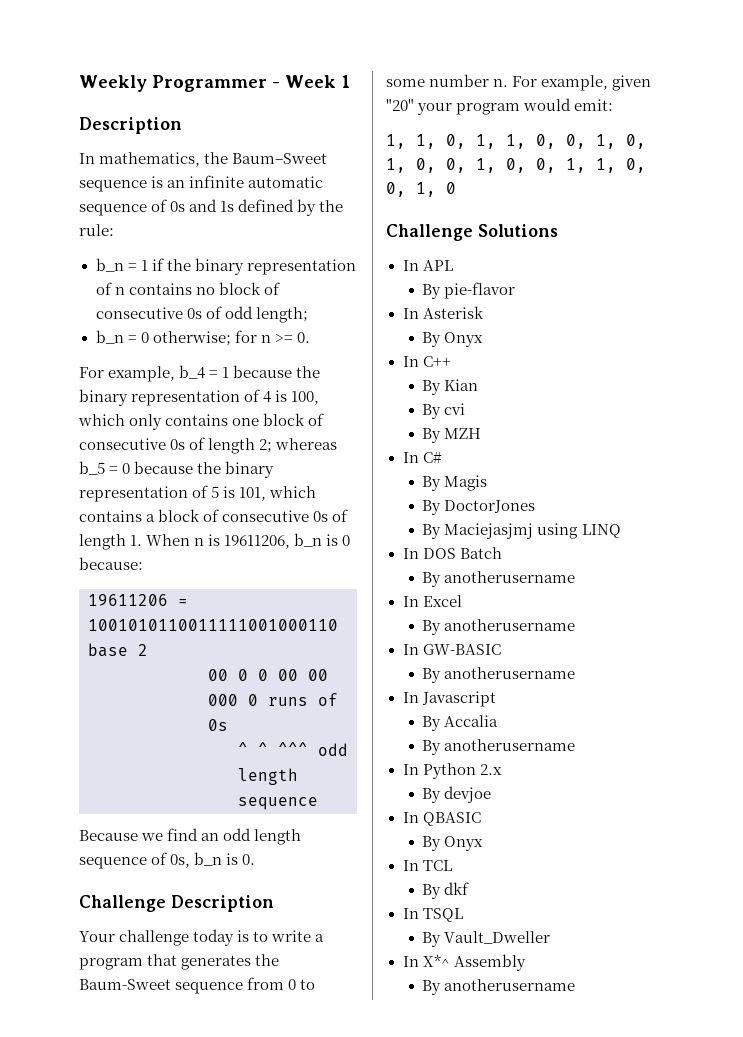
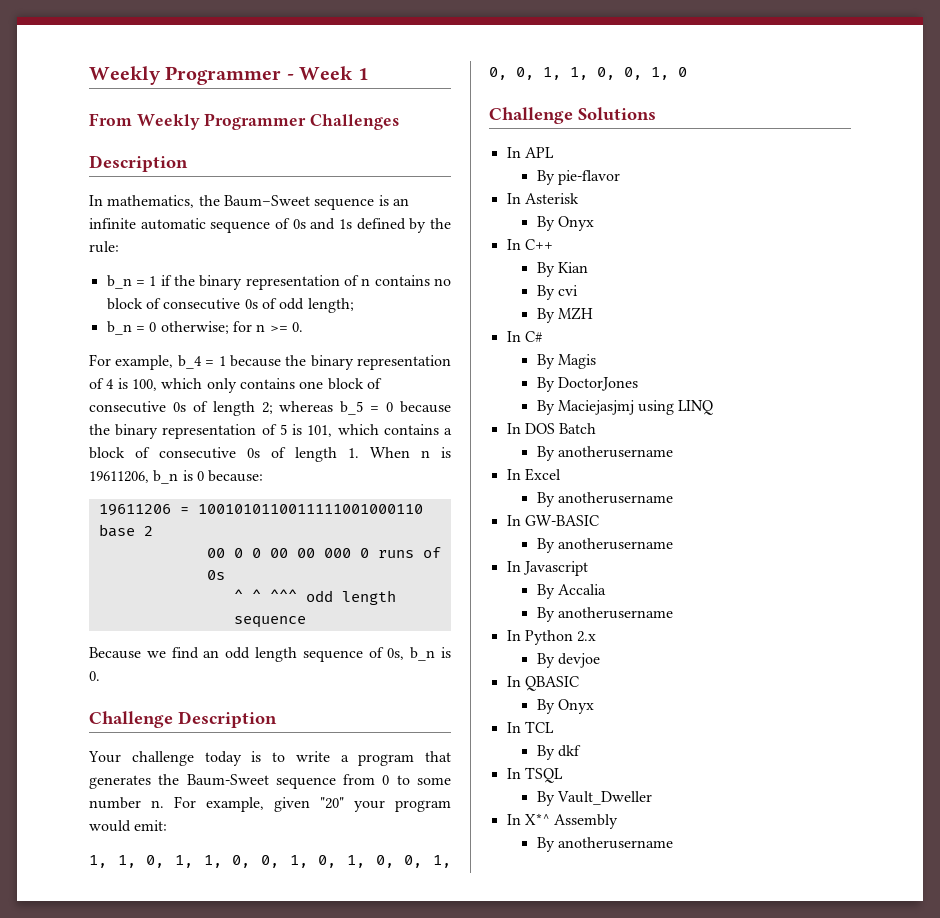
+ From Weekly Programmer Challenges

